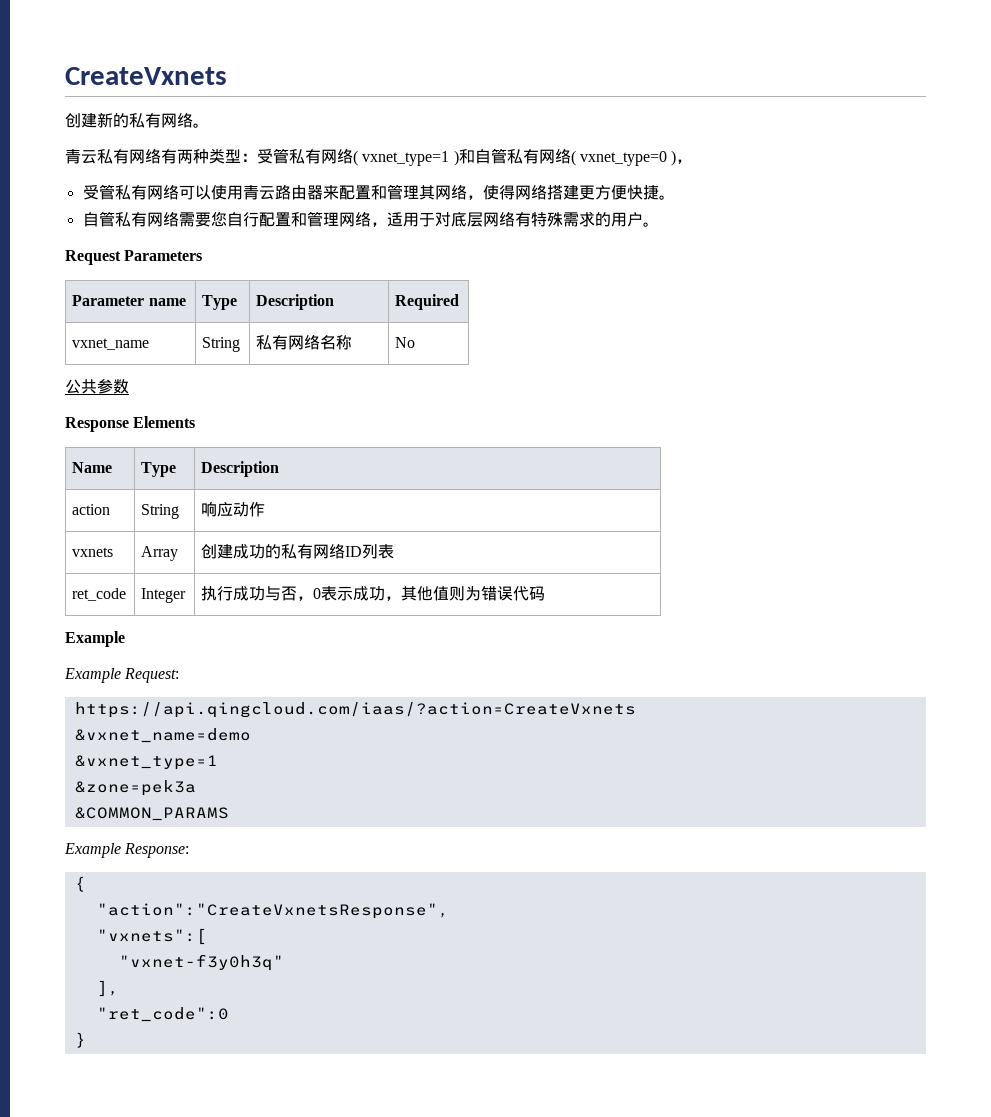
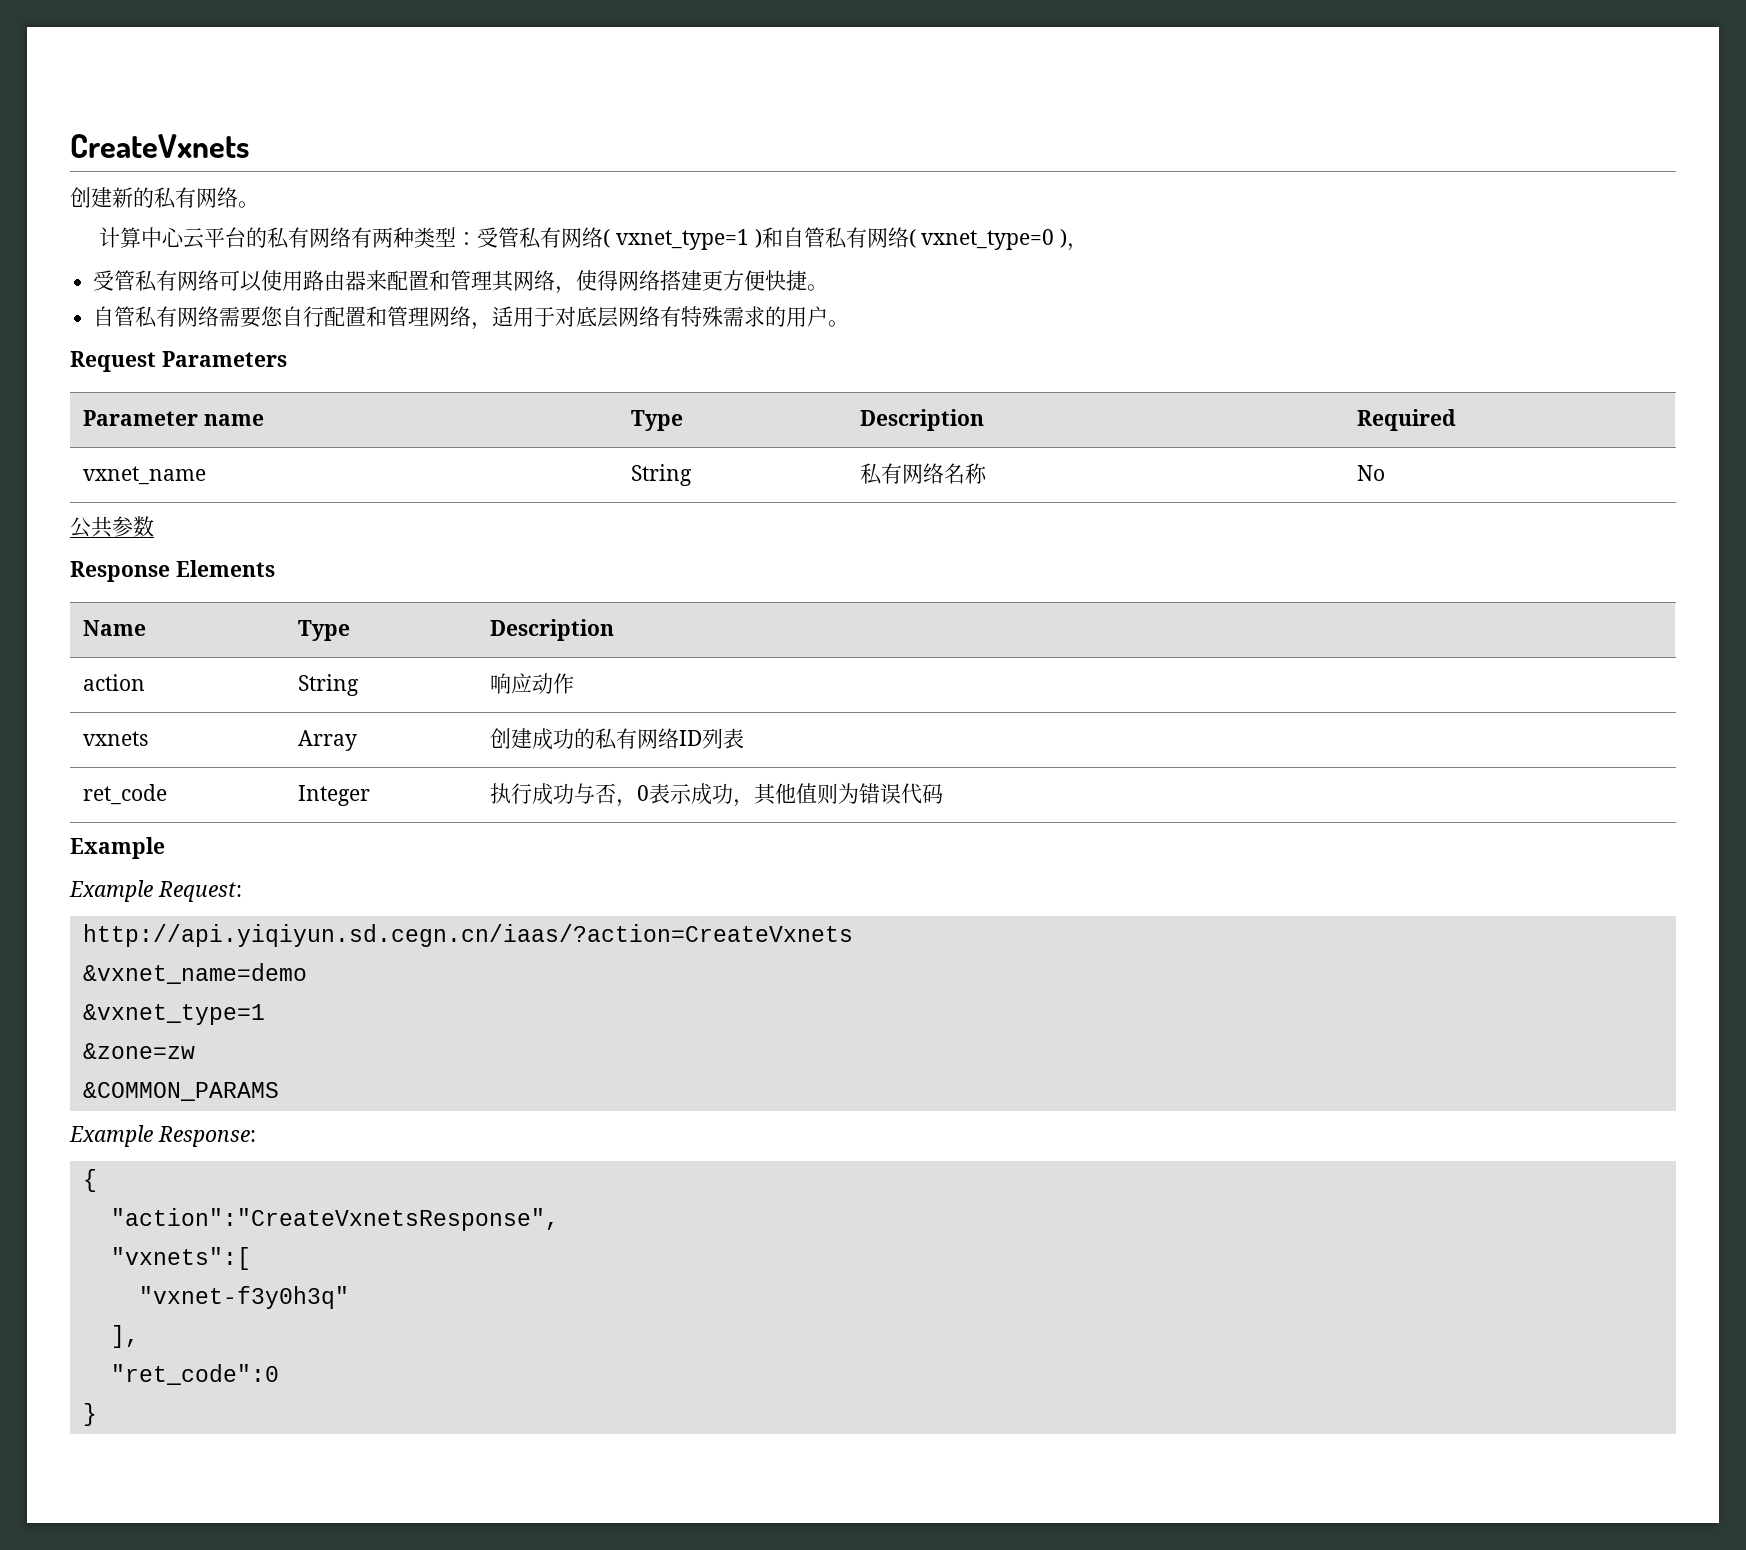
- 青云私有网络有两种类型：受管私有网络( vxnet_type=1 )和自管私有网络( vxnet_type=0 )，
+ 计算中心云平台的私有网络有两种类型：受管私有网络( vxnet_type=1 )和自管私有网络( vxnet_type=0 )，
- 受管私有网络可以使用青云路由器来配置和管理其网络，使得网络搭建更方便快捷。
+ 受管私有网络可以使用路由器来配置和管理其网络，使得网络搭建更方便快捷。
- https://api.qingcloud.com/iaas/?action=CreateVxnets
+ http://api.yiqiyun.sd.cegn.cn/iaas/?action=CreateVxnets
- &zone=pek3a
+ &zone=zw

